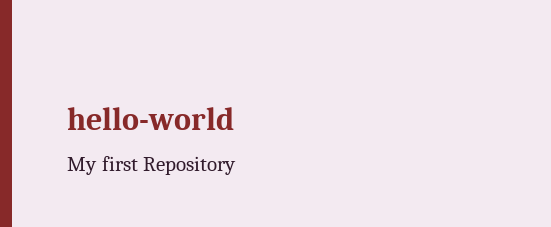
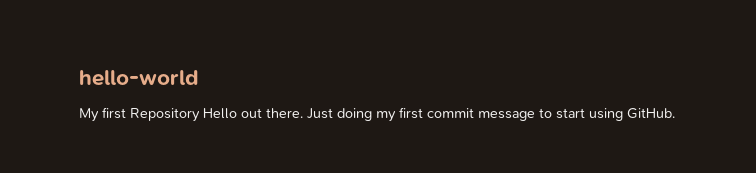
- My first Repository
+ My first Repository Hello out there. Just doing my first commit message to start using GitHub.

